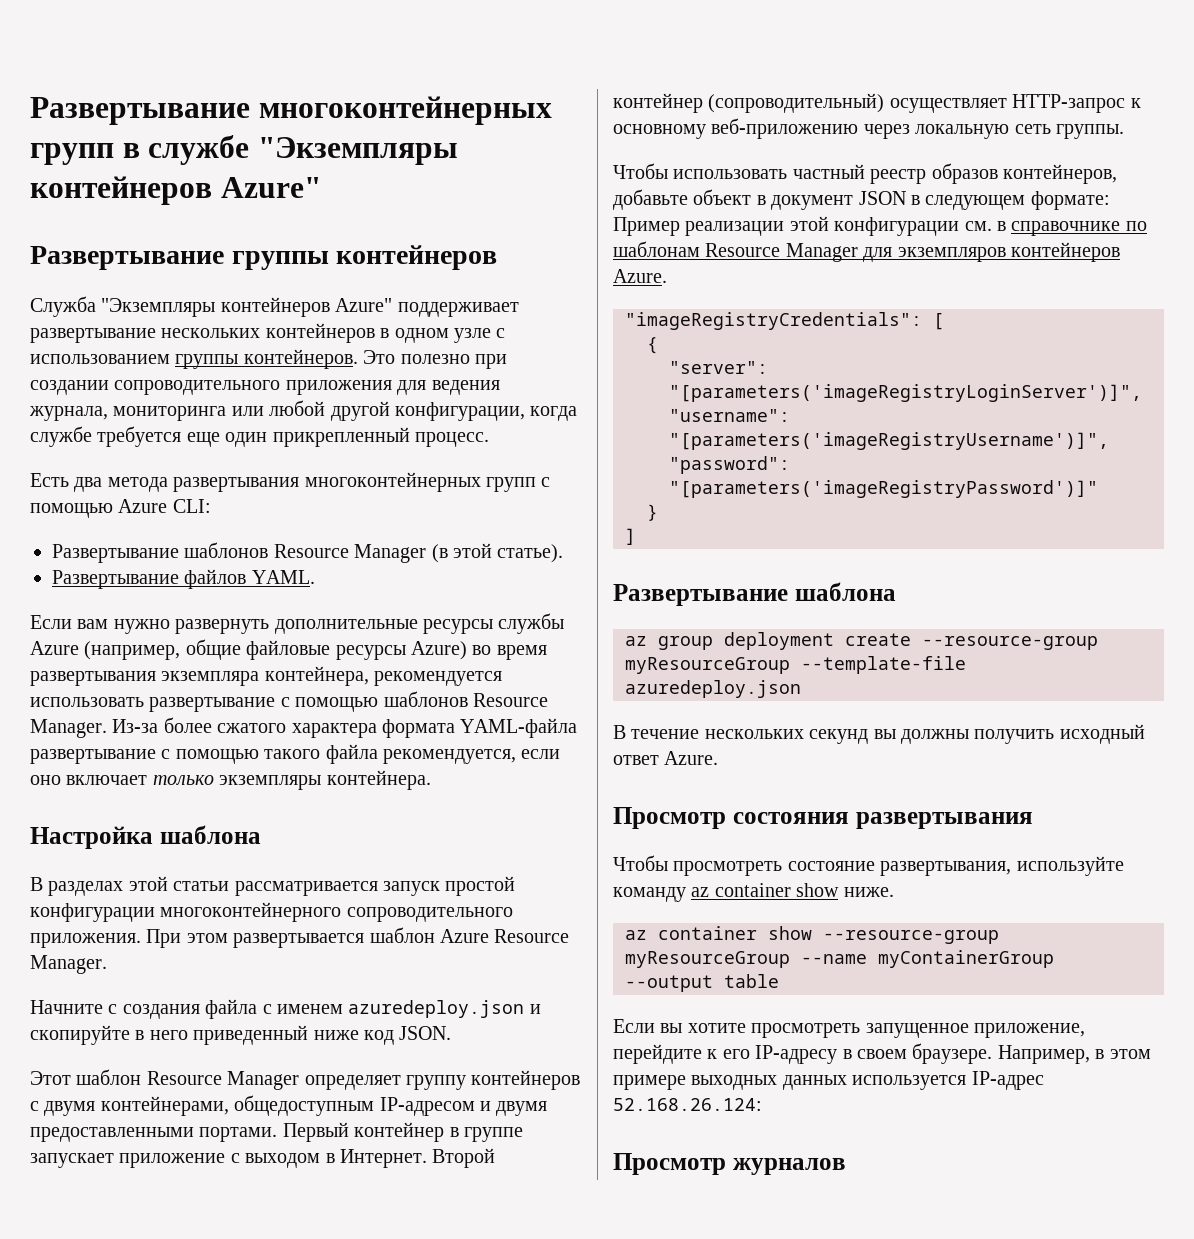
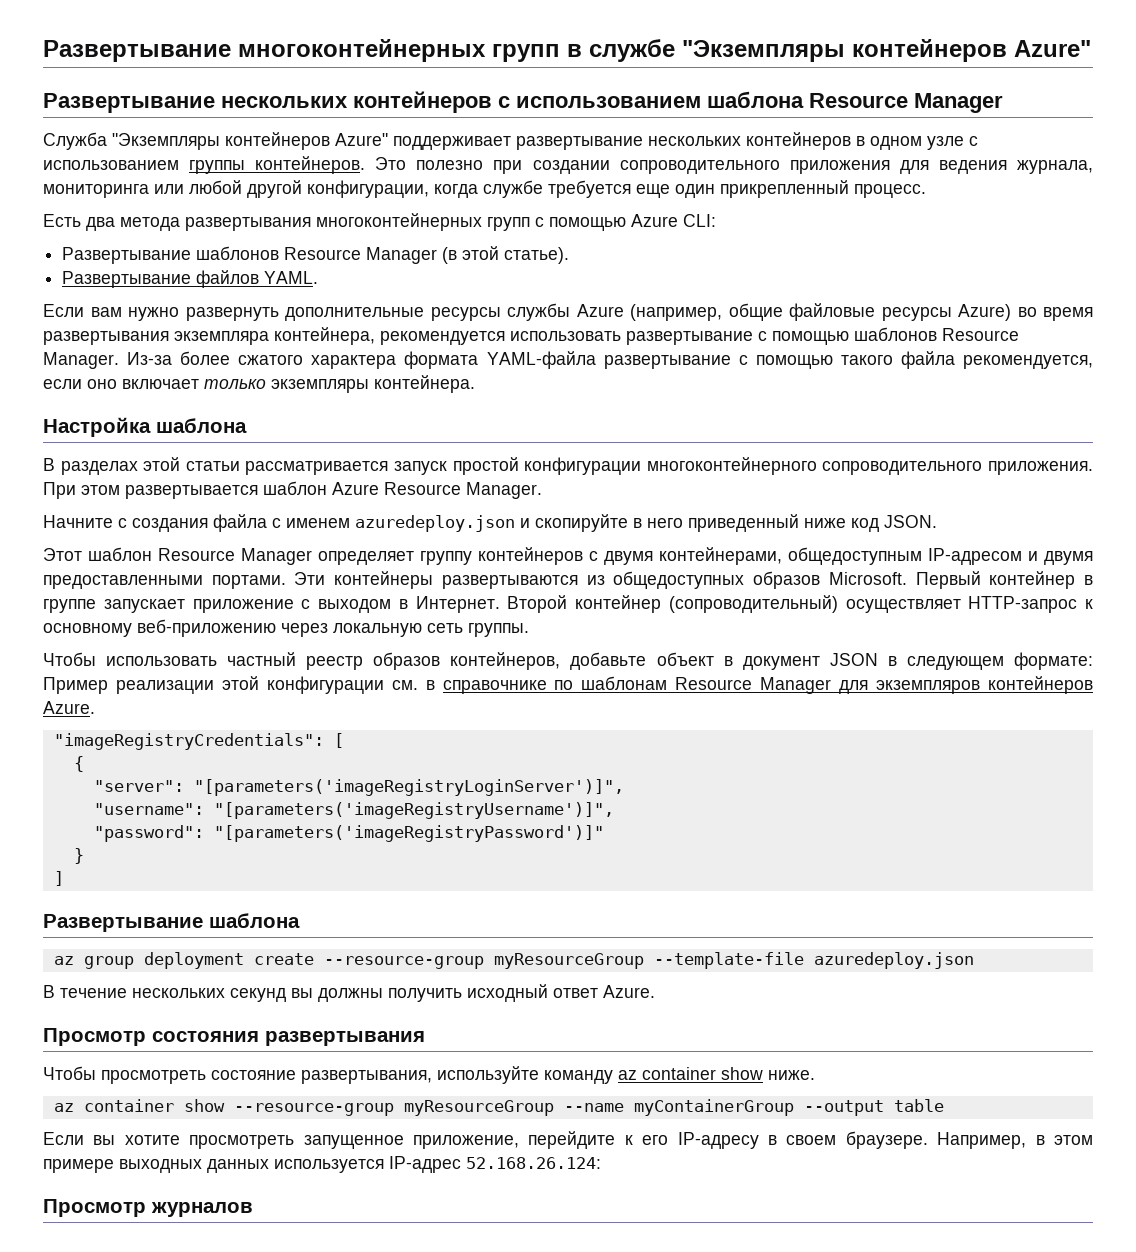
- Развертывание группы контейнеров
+ Развертывание нескольких контейнеров с использованием шаблона Resource Manager
+ Эти контейнеры развертываются из общедоступных образов Microsoft.

